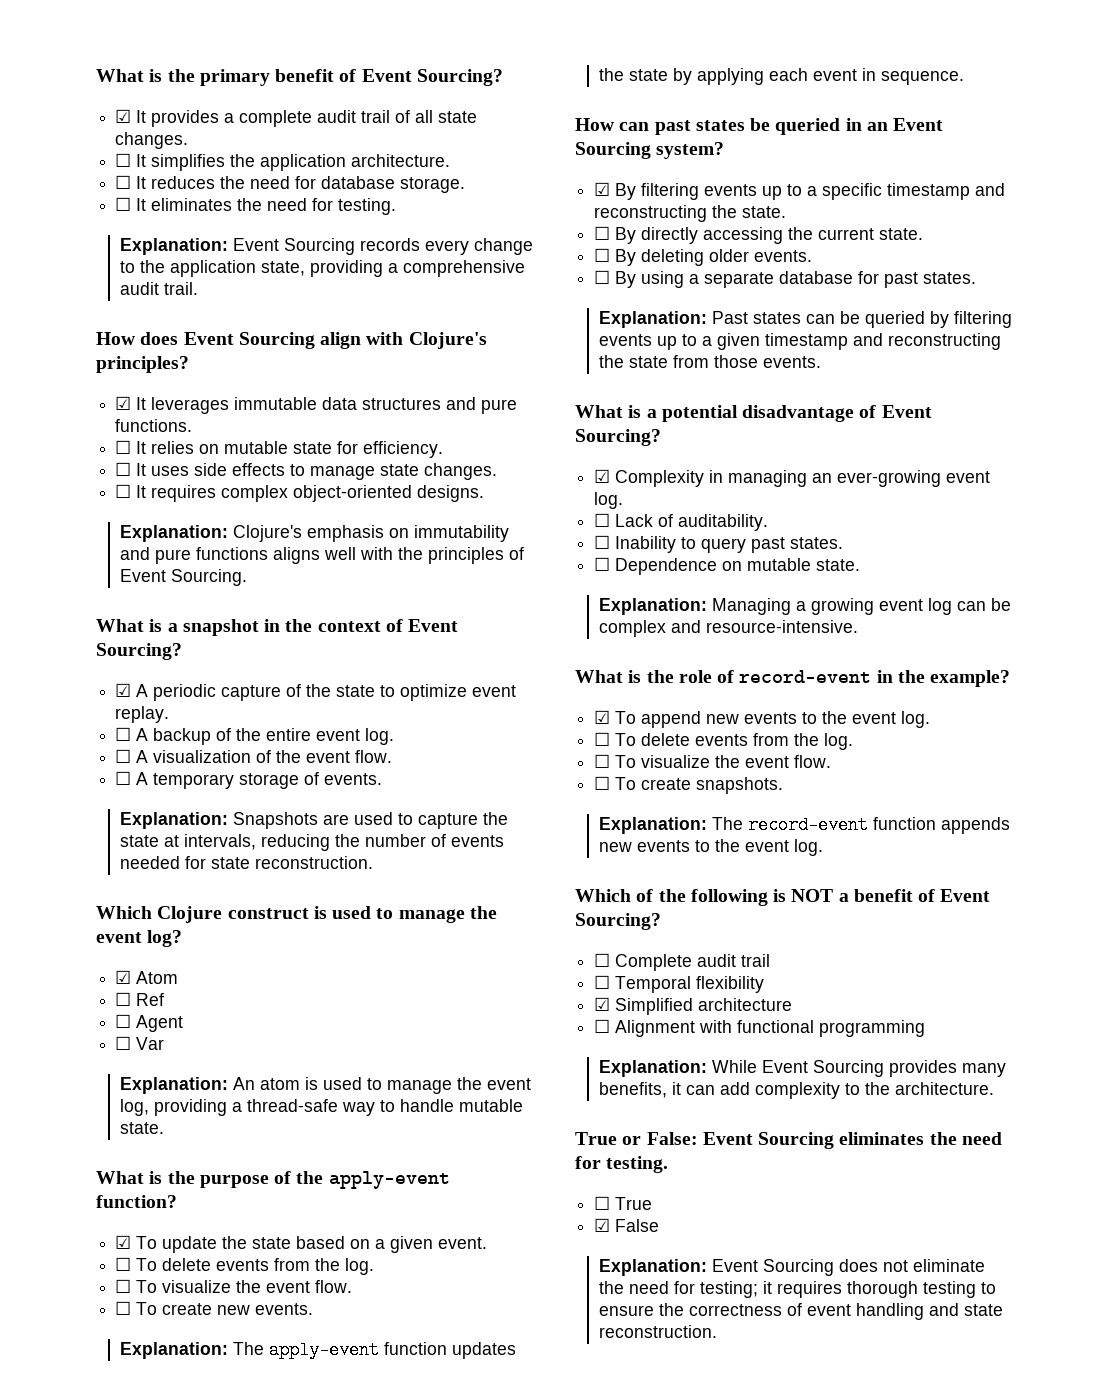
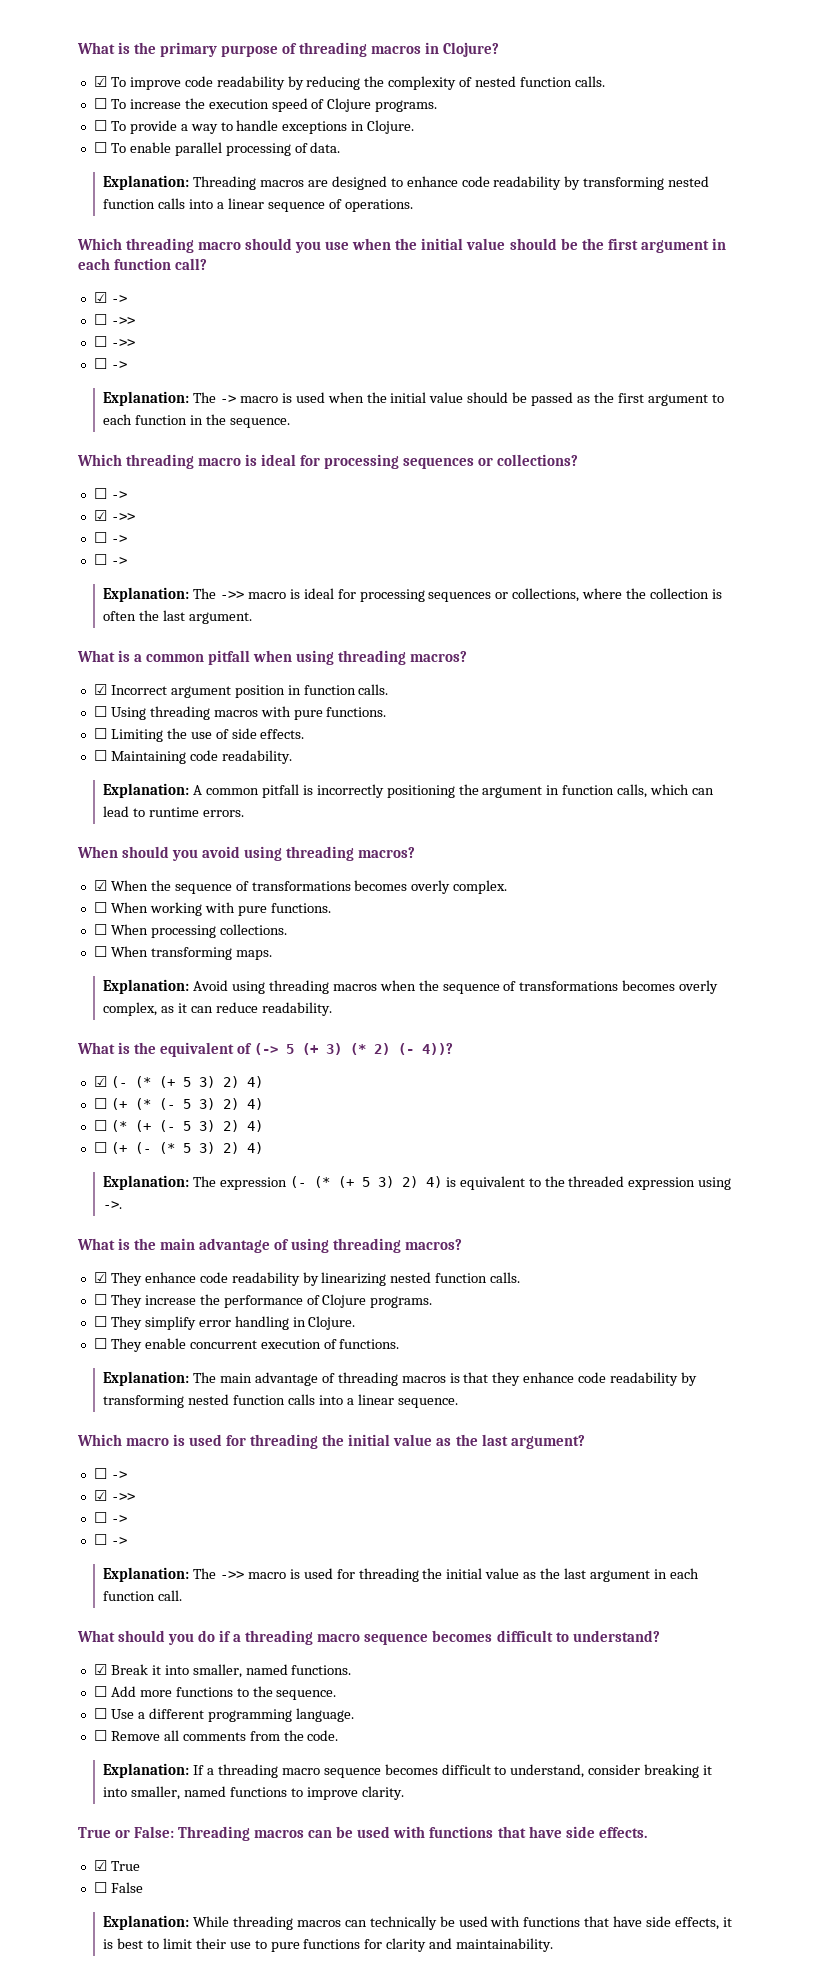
- What is the primary benefit of Event Sourcing?
- ☑ It provides a complete audit trail of all state changes.
- ☐ It simplifies the application architecture.
- ☐ It reduces the need for database storage.
- ☐ It eliminates the need for testing.
- Explanation: Event Sourcing records every change to the application state, providing a comprehensive audit trail.
- How does Event Sourcing align with Clojure's principles?
- ☑ It leverages immutable data structures and pure functions.
- ☐ It relies on mutable state for efficiency.
- ☐ It uses side effects to manage state changes.
- ☐ It requires complex object-oriented designs.
- Explanation: Clojure's emphasis on immutability and pure functions aligns well with the principles of Event Sourcing.
- What is a snapshot in the context of Event Sourcing?
- ☑ A periodic capture of the state to optimize event replay.
- ☐ A backup of the entire event log.
- ☐ A visualization of the event flow.
- ☐ A temporary storage of events.
- Explanation: Snapshots are used to capture the state at intervals, reducing the number of events needed for state reconstruction.
- Which Clojure construct is used to manage the event log?
- ☑ Atom
- ☐ Ref
- ☐ Agent
- ☐ Var
- Explanation: An atom is used to manage the event log, providing a thread-safe way to handle mutable state.
- What is the purpose of the apply-event function?
- ☑ To update the state based on a given event.
- ☐ To delete events from the log.
- ☐ To visualize the event flow.
- ☐ To create new events.
- Explanation: The apply-event function updates the state by applying each event in sequence.
- How can past states be queried in an Event Sourcing system?
- ☑ By filtering events up to a specific timestamp and reconstructing the state.
- ☐ By directly accessing the current state.
- ☐ By deleting older events.
- ☐ By using a separate database for past states.
- Explanation: Past states can be queried by filtering events up to a given timestamp and reconstructing the state from those events.
- What is a potential disadvantage of Event Sourcing?
- ☑ Complexity in managing an ever-growing event log.
- ☐ Lack of auditability.
- ☐ Inability to query past states.
- ☐ Dependence on mutable state.
- Explanation: Managing a growing event log can be complex and resource-intensive.
- What is the role of record-event in the example?
- ☑ To append new events to the event log.
- ☐ To delete events from the log.
- ☐ To visualize the event flow.
- ☐ To create snapshots.
- Explanation: The record-event function appends new events to the event log.
- Which of the following is NOT a benefit of Event Sourcing?
- ☐ Complete audit trail
- ☐ Temporal flexibility
- ☑ Simplified architecture
- ☐ Alignment with functional programming
- Explanation: While Event Sourcing provides many benefits, it can add complexity to the architecture.
- True or False: Event Sourcing eliminates the need for testing.
- ☐ True
- ☑ False
+ What is the primary purpose of threading macros in Clojure?
+ ☑ To improve code readability by reducing the complexity of nested function calls.
+ ☐ To increase the execution speed of Clojure programs.
+ ☐ To provide a way to handle exceptions in Clojure.
+ ☐ To enable parallel processing of data.
+ Explanation: Threading macros are designed to enhance code readability by transforming nested function calls into a linear sequence of operations.
+ Which threading macro should you use when the initial value should be the first argument in each function call?
+ ☑ ->
+ ☐ ->>
+ ☐ ->>
+ ☐ ->
+ Explanation: The -> macro is used when the initial value should be passed as the first argument to each function in the sequence.
+ Which threading macro is ideal for processing sequences or collections?
+ ☐ ->
+ ☑ ->>
+ ☐ ->
+ ☐ ->
+ Explanation: The ->> macro is ideal for processing sequences or collections, where the collection is often the last argument.
+ What is a common pitfall when using threading macros?
+ ☑ Incorrect argument position in function calls.
+ ☐ Using threading macros with pure functions.
+ ☐ Limiting the use of side effects.
+ ☐ Maintaining code readability.
+ Explanation: A common pitfall is incorrectly positioning the argument in function calls, which can lead to runtime errors.
+ When should you avoid using threading macros?
+ ☑ When the sequence of transformations becomes overly complex.
+ ☐ When working with pure functions.
+ ☐ When processing collections.
+ ☐ When transforming maps.
+ Explanation: Avoid using threading macros when the sequence of transformations becomes overly complex, as it can reduce readability.
+ What is the equivalent of (-> 5 (+ 3) (* 2) (- 4))?
+ ☑ (- (* (+ 5 3) 2) 4)
+ ☐ (+ (* (- 5 3) 2) 4)
+ ☐ (* (+ (- 5 3) 2) 4)
+ ☐ (+ (- (* 5 3) 2) 4)
+ Explanation: The expression (- (* (+ 5 3) 2) 4) is equivalent to the threaded expression using ->.
+ What is the main advantage of using threading macros?
+ ☑ They enhance code readability by linearizing nested function calls.
+ ☐ They increase the performance of Clojure programs.
+ ☐ They simplify error handling in Clojure.
+ ☐ They enable concurrent execution of functions.
+ Explanation: The main advantage of threading macros is that they enhance code readability by transforming nested function calls into a linear sequence.
+ Which macro is used for threading the initial value as the last argument?
+ ☐ ->
+ ☑ ->>
+ ☐ ->
+ ☐ ->
+ Explanation: The ->> macro is used for threading the initial value as the last argument in each function call.
+ What should you do if a threading macro sequence becomes difficult to understand?
+ ☑ Break it into smaller, named functions.
+ ☐ Add more functions to the sequence.
+ ☐ Use a different programming language.
+ ☐ Remove all comments from the code.
+ Explanation: If a threading macro sequence becomes difficult to understand, consider breaking it into smaller, named functions to improve clarity.
+ True or False: Threading macros can be used with functions that have side effects.
+ ☑ True
+ ☐ False
- Explanation: Event Sourcing does not eliminate the need for testing; it requires thorough testing to ensure the correctness of event handling and state reconstruction.
+ Explanation: While threading macros can technically be used with functions that have side effects, it is best to limit their use to pure functions for clarity and maintainability.

